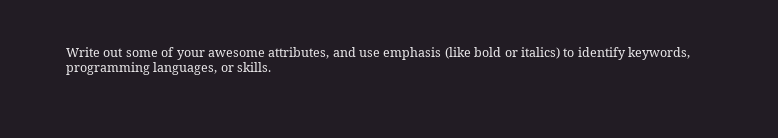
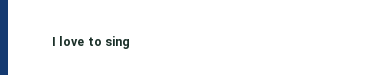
- Write out some of your awesome attributes, and use emphasis (like bold or italics) to identify keywords, programming languages, or skills.
+ I love to sing

